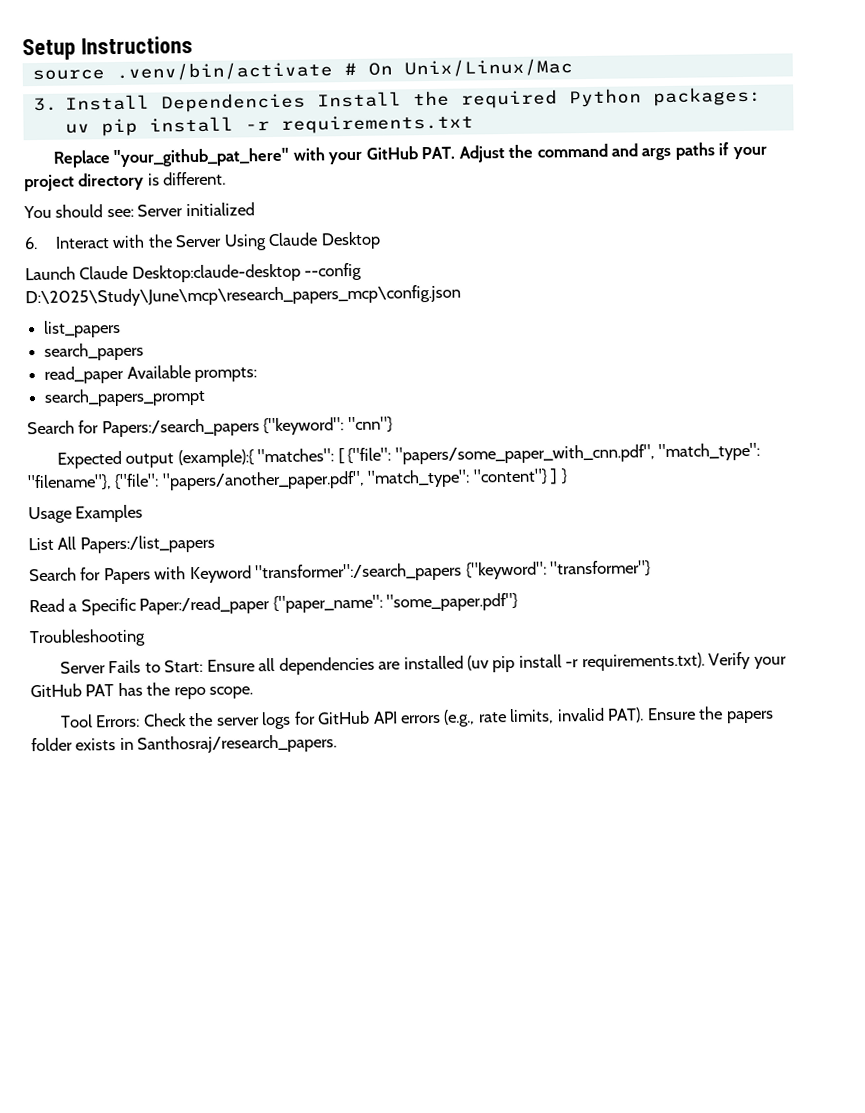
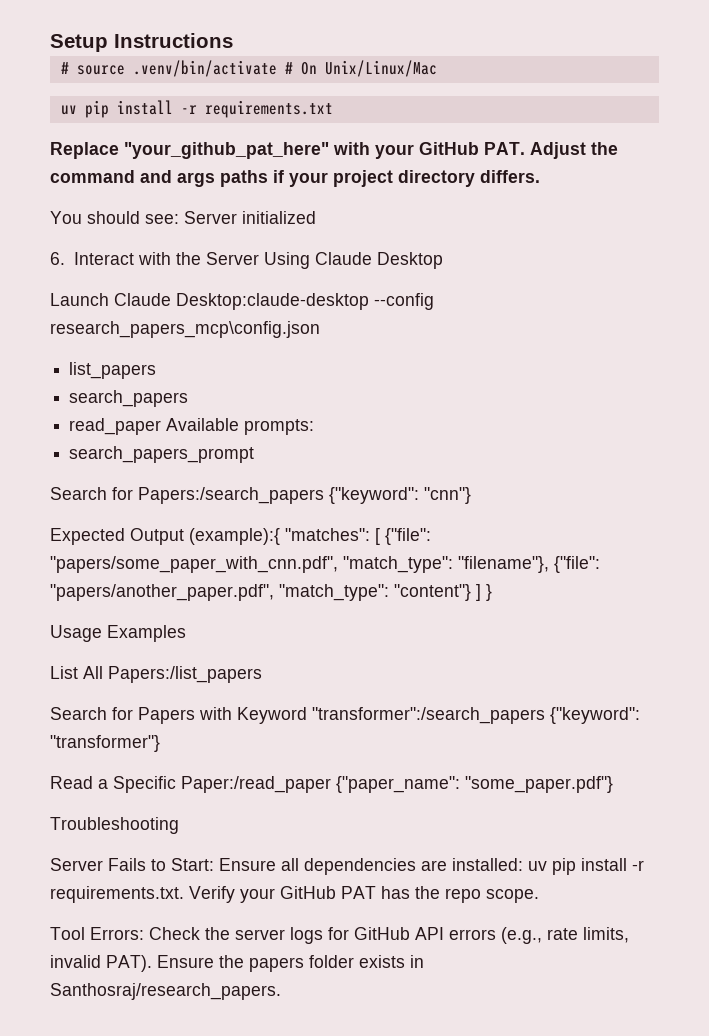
- source .venv/bin/activate # On Unix/Linux/Mac
+ # source .venv/bin/activate # On Unix/Linux/Mac
- 3. Install Dependencies Install the required Python packages: uv pip install -r requirements.txt
+ uv pip install -r requirements.txt
- Replace "your_github_pat_here" with your GitHub PAT. Adjust the command and args paths if your project directory is different.
+ Replace "your_github_pat_here" with your GitHub PAT. Adjust the command and args paths if your project directory differs.
- Launch Claude Desktop:claude-desktop --config D:\2025\Study\June\mcp\research_papers_mcp\config.json
+ Launch Claude Desktop:claude-desktop --config research_papers_mcp\config.json
- Expected output (example):{ "matches": [ {"file": "papers/some_paper_with_cnn.pdf", "match_type": "filename"}, {"file": "papers/another_paper.pdf", "match_type": "content"} ] }
+ Expected Output (example):{ "matches": [ {"file": "papers/some_paper_with_cnn.pdf", "match_type": "filename"}, {"file": "papers/another_paper.pdf", "match_type": "content"} ] }
- Server Fails to Start: Ensure all dependencies are installed (uv pip install -r requirements.txt). Verify your GitHub PAT has the repo scope.
+ Server Fails to Start: Ensure all dependencies are installed: uv pip install -r requirements.txt. Verify your GitHub PAT has the repo scope.

